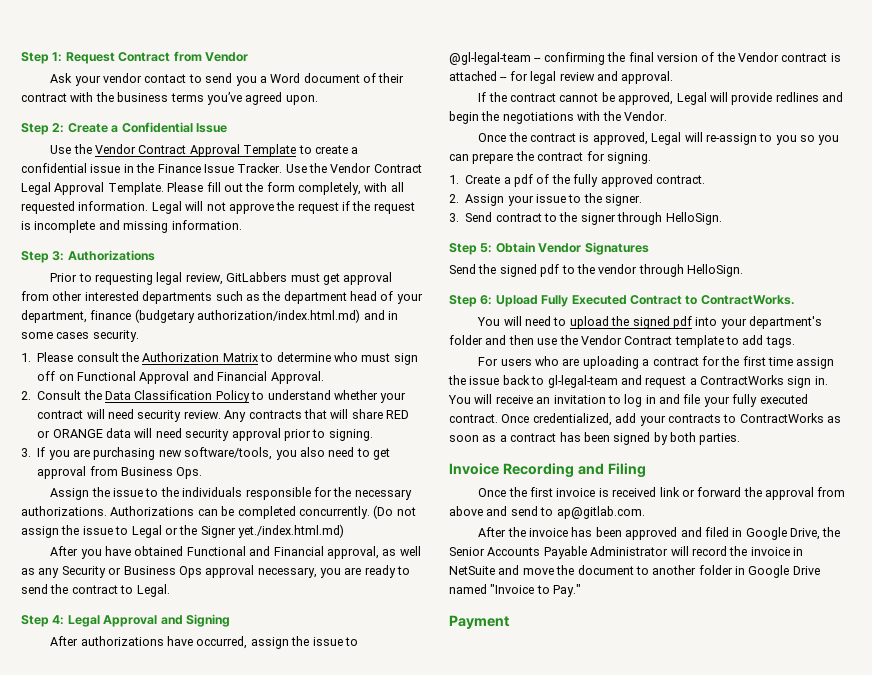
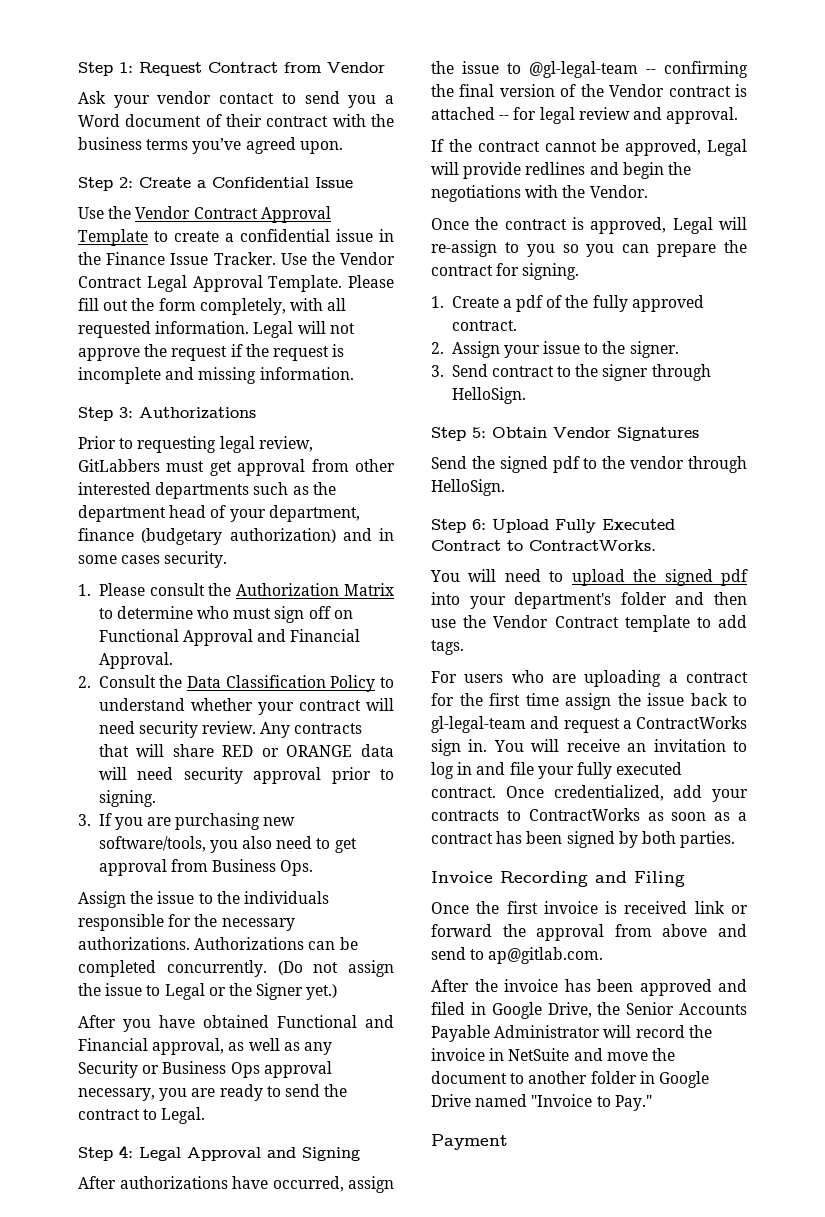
- Prior to requesting legal review, GitLabbers must get approval from other interested departments such as the department head of your department, finance (budgetary authorization/index.html.md) and in some cases security.
+ Prior to requesting legal review, GitLabbers must get approval from other interested departments such as the department head of your department, finance (budgetary authorization) and in some cases security.
- (Do not assign the issue to Legal or the Signer yet./index.html.md)
+ (Do not assign the issue to Legal or the Signer yet.)

